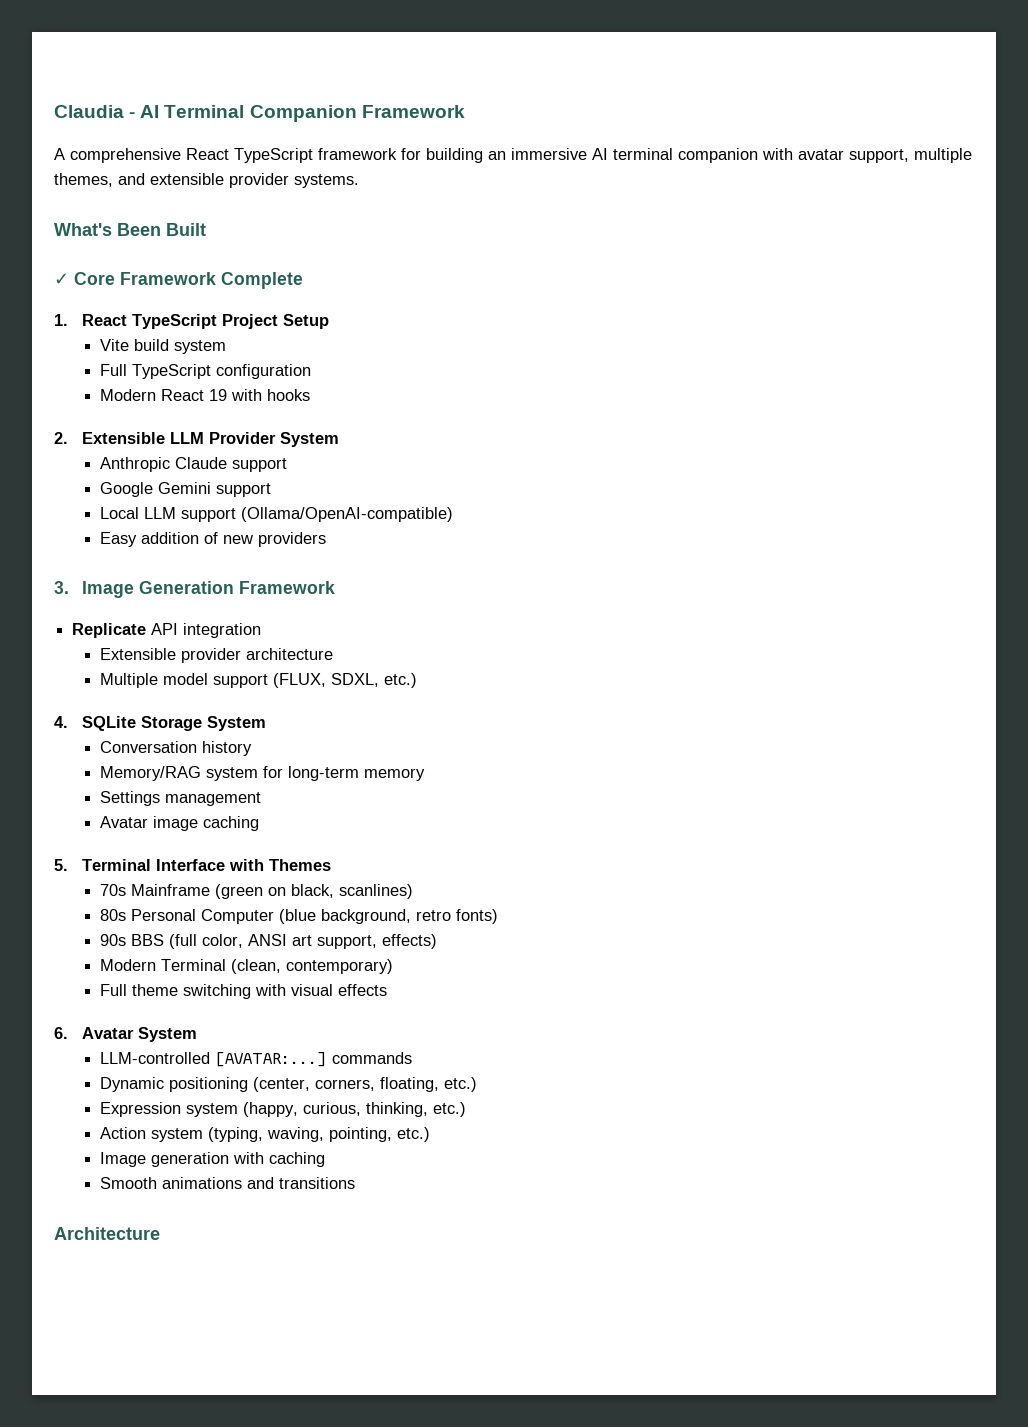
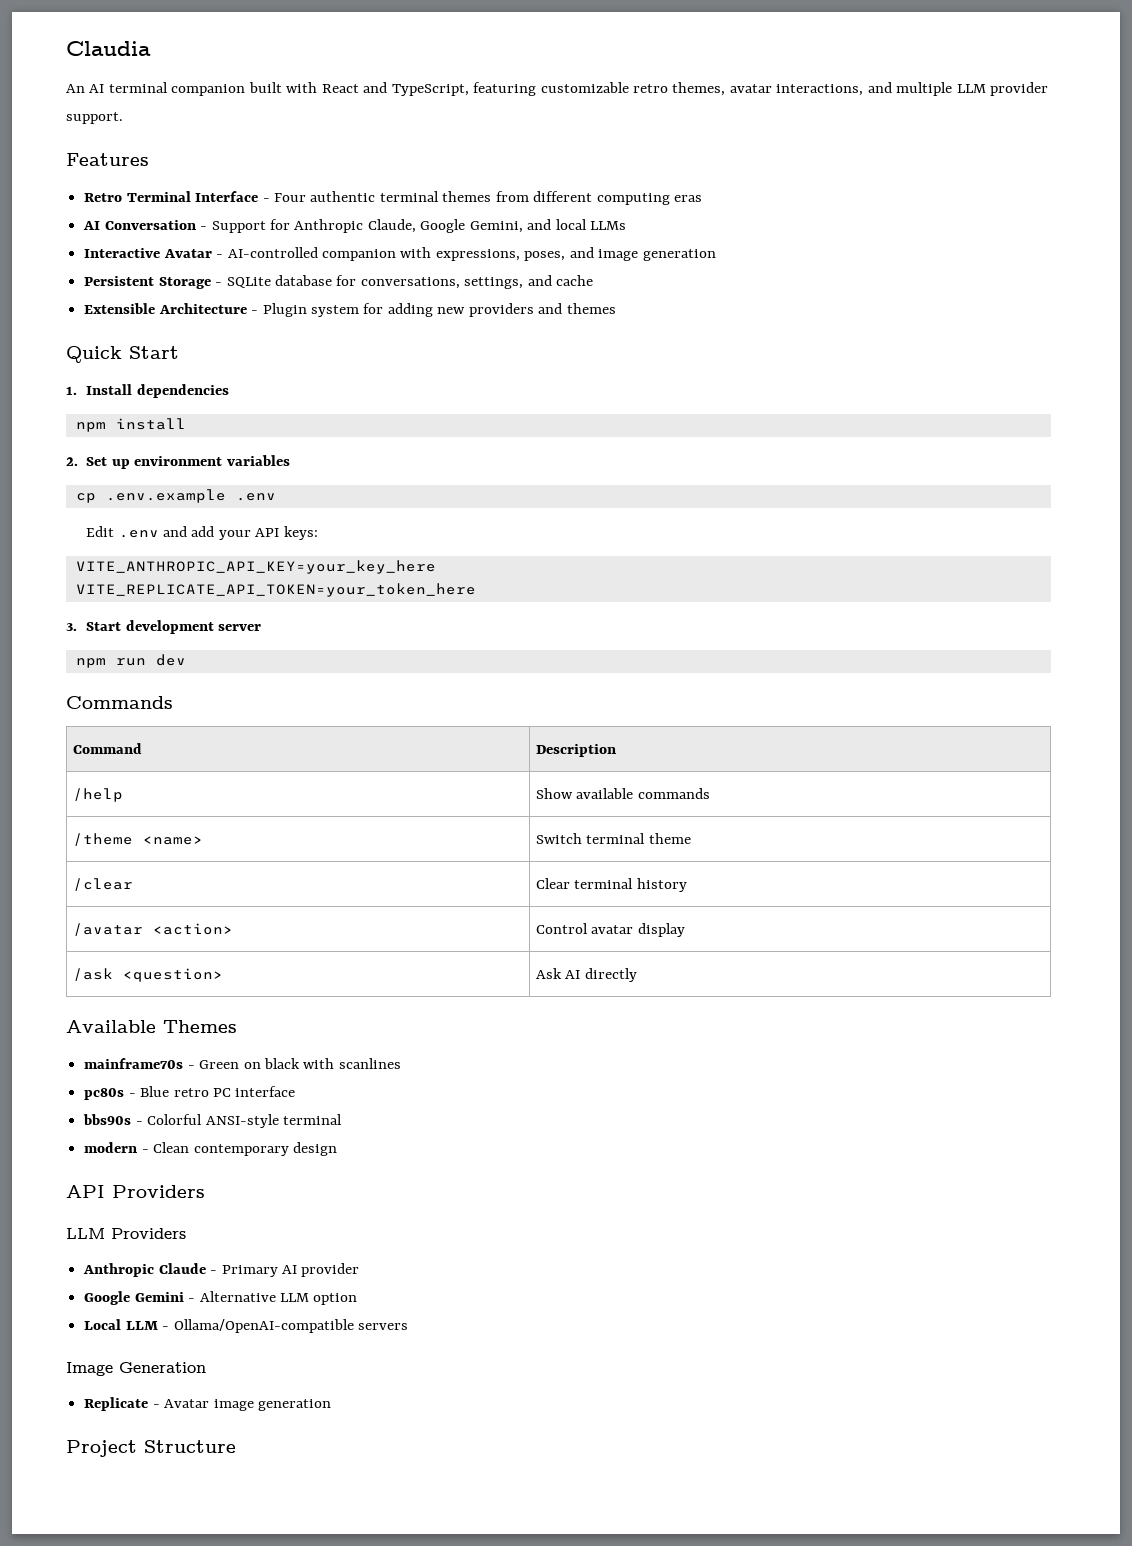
- Claudia - AI Terminal Companion Framework
- A comprehensive React TypeScript framework for building an immersive AI terminal companion with avatar support, multiple themes, and extensible provider systems.
- What's Been Built
- ✓ Core Framework Complete
- 1. React TypeScript Project Setup
- Vite build system
- Full TypeScript configuration
- Modern React 19 with hooks
- 2. Extensible LLM Provider System
- Anthropic Claude support
- Google Gemini support
- Local LLM support (Ollama/OpenAI-compatible)
- Easy addition of new providers
- 3. Image Generation Framework
+ Claudia
+ An AI terminal companion built with React and TypeScript, featuring customizable retro themes, avatar interactions, and multiple LLM provider support.
+ Features
+ Retro Terminal Interface - Four authentic terminal themes from different computing eras
+ AI Conversation - Support for Anthropic Claude, Google Gemini, and local LLMs
+ Interactive Avatar - AI-controlled companion with expressions, poses, and image generation
+ Persistent Storage - SQLite database for conversations, settings, and cache
+ Extensible Architecture - Plugin system for adding new providers and themes
+ Quick Start
+ 1. Install dependencies
+ npm install
+ 2. Set up environment variables
+ cp .env.example .env
+ Edit .env and add your API keys:
+ VITE_ANTHROPIC_API_KEY=your_key_here
+ VITE_REPLICATE_API_TOKEN=your_token_here
+ 3. Start development server
+ npm run dev
+ Commands
+ Command | Description
+ /help | Show available commands
+ /theme <name> | Switch terminal theme
+ /clear | Clear terminal history
+ /avatar <action> | Control avatar display
+ /ask <question> | Ask AI directly
+ Available Themes
+ mainframe70s - Green on black with scanlines
+ pc80s - Blue retro PC interface
+ bbs90s - Colorful ANSI-style terminal
+ modern - Clean contemporary design
+ API Providers
+ LLM Providers
+ Anthropic Claude - Primary AI provider
+ Google Gemini - Alternative LLM option
+ Local LLM - Ollama/OpenAI-compatible servers
+ Image Generation
- Replicate API integration
- Extensible provider architecture
- Multiple model support (FLUX, SDXL, etc.)
- 4. SQLite Storage System
- Conversation history
- Memory/RAG system for long-term memory
- Settings management
- Avatar image caching
- 5. Terminal Interface with Themes
- 70s Mainframe (green on black, scanlines)
- 80s Personal Computer (blue background, retro fonts)
- 90s BBS (full color, ANSI art support, effects)
- Modern Terminal (clean, contemporary)
- Full theme switching with visual effects
- 6. Avatar System
- LLM-controlled [AVATAR:...] commands
- Dynamic positioning (center, corners, floating, etc.)
- Expression system (happy, curious, thinking, etc.)
- Action system (typing, waving, pointing, etc.)
- Image generation with caching
- Smooth animations and transitions
- Architecture
+ Replicate - Avatar image generation
+ Project Structure

